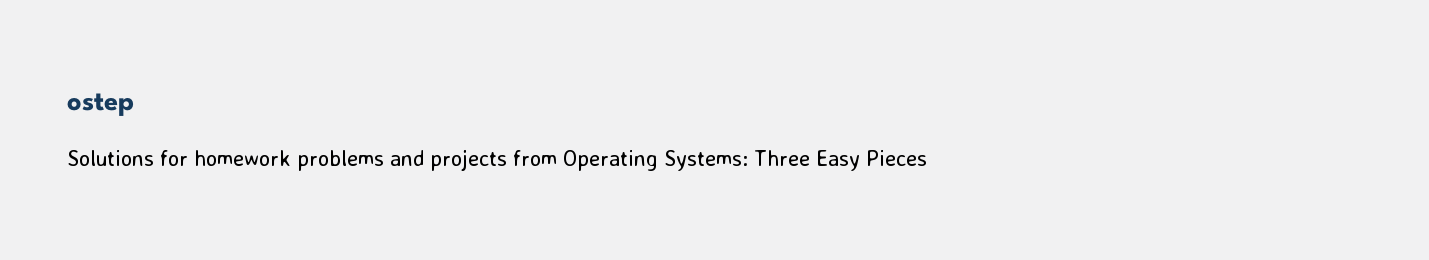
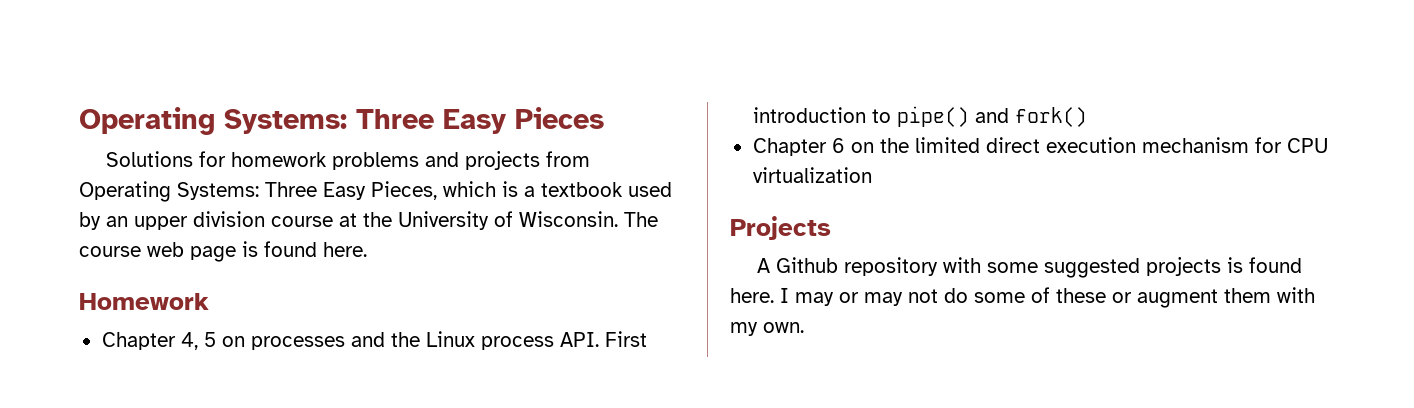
- ostep
+ Operating Systems: Three Easy Pieces
- Solutions for homework problems and projects from Operating Systems: Three Easy Pieces
+ Solutions for homework problems and projects from Operating Systems: Three Easy Pieces, which is a textbook used by an upper division course at the University of Wisconsin. The course web page is found here.
+ Homework
+ Chapter 4, 5 on processes and the Linux process API. First introduction to pipe() and fork()
+ Chapter 6 on the limited direct execution mechanism for CPU virtualization
+ Projects
+ A Github repository with some suggested projects is found here. I may or may not do some of these or augment them with my own.

